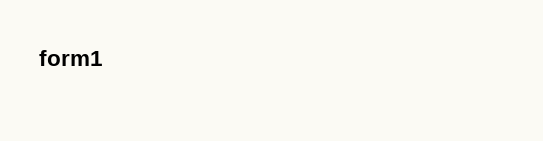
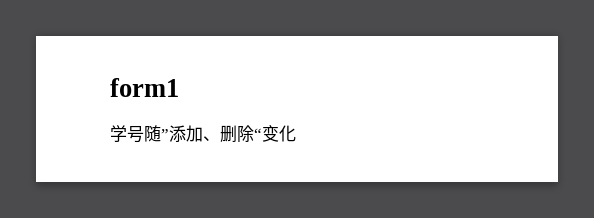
+ 学号随”添加、删除“变化

